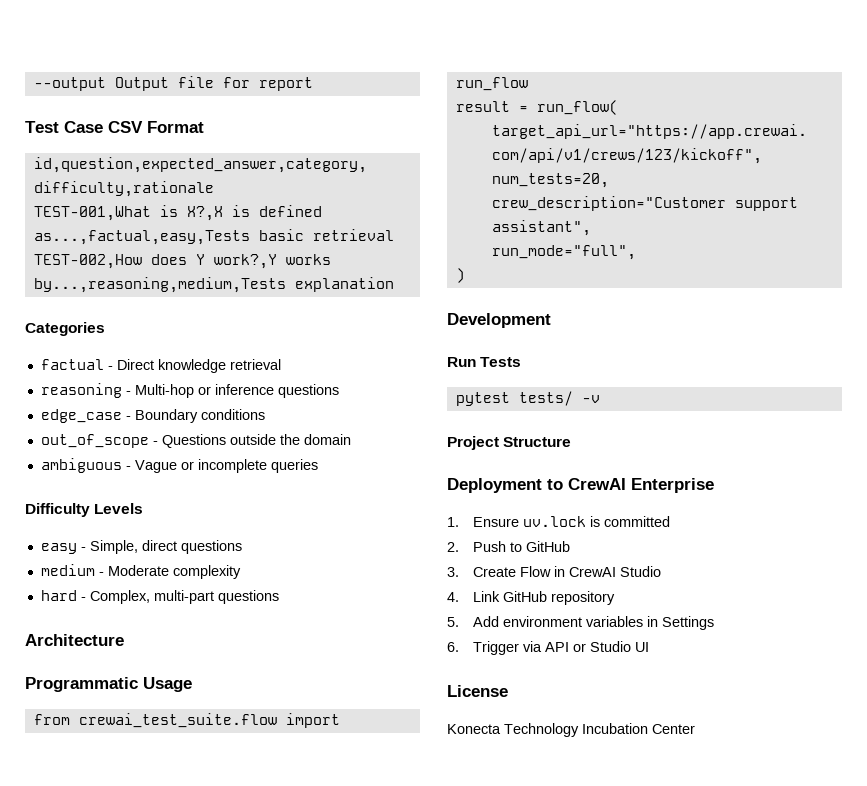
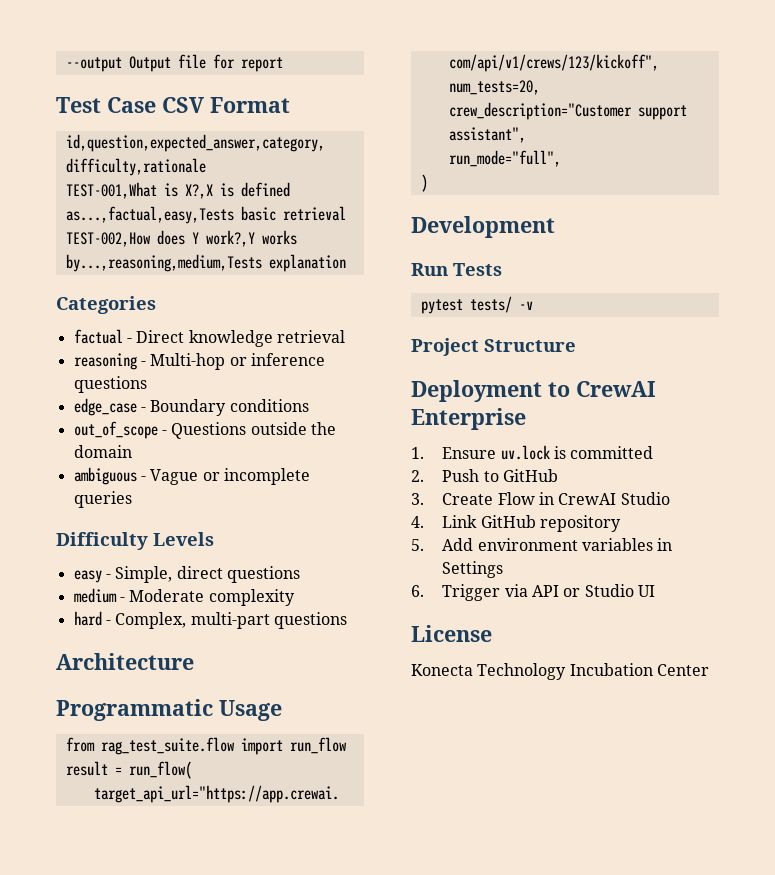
- from crewai_test_suite.flow import run_flow
+ from rag_test_suite.flow import run_flow

